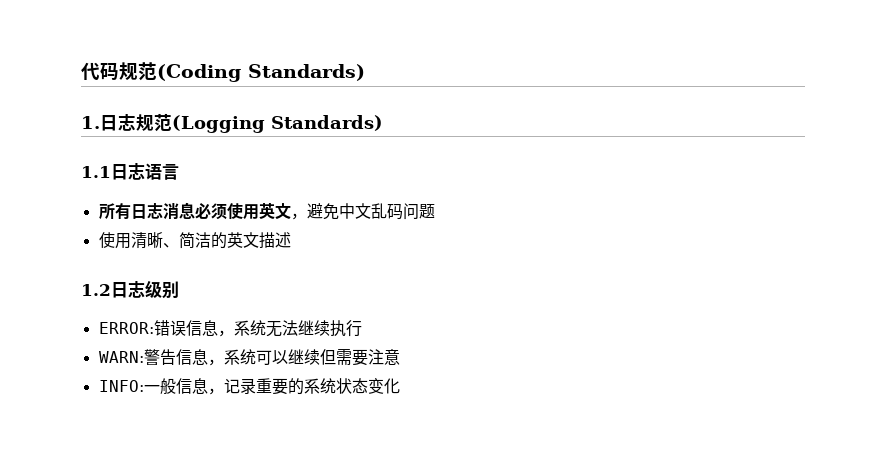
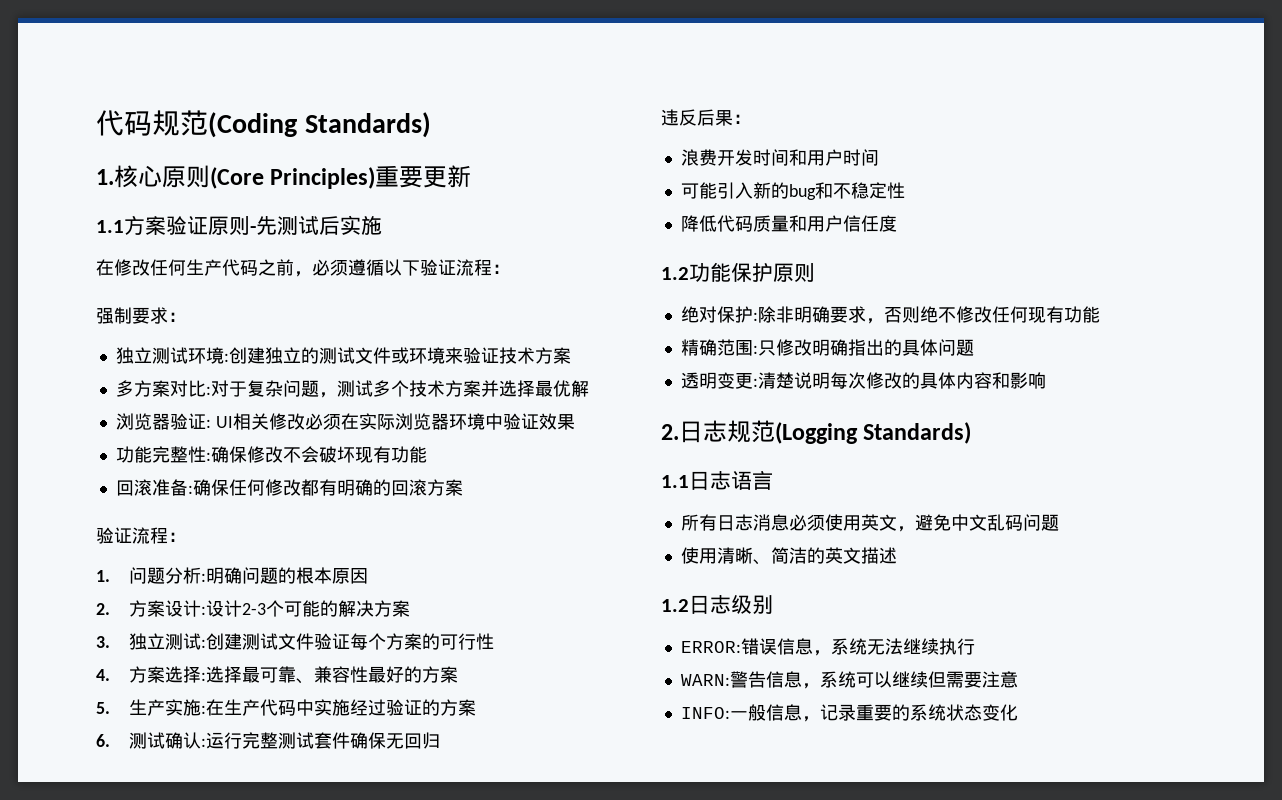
- 1.日志规范(Logging Standards)
+ 1.核心原则(Core Principles)重要更新
+ 1.1方案验证原则-先测试后实施
+ 在修改任何生产代码之前，必须遵循以下验证流程：
+ 强制要求：
+ 独立测试环境:创建独立的测试文件或环境来验证技术方案
+ 多方案对比:对于复杂问题，测试多个技术方案并选择最优解
+ 浏览器验证: UI相关修改必须在实际浏览器环境中验证效果
+ 功能完整性:确保修改不会破坏现有功能
+ 回滚准备:确保任何修改都有明确的回滚方案
+ 验证流程：
+ 1.问题分析:明确问题的根本原因
+ 2.方案设计:设计2-3个可能的解决方案
+ 3.独立测试:创建测试文件验证每个方案的可行性
+ 4.方案选择:选择最可靠、兼容性最好的方案
+ 5.生产实施:在生产代码中实施经过验证的方案
+ 6.测试确认:运行完整测试套件确保无回归
+ 违反后果：
+ 浪费开发时间和用户时间
+ 可能引入新的bug和不稳定性
+ 降低代码质量和用户信任度
+ 1.2功能保护原则
+ 绝对保护:除非明确要求，否则绝不修改任何现有功能
+ 精确范围:只修改明确指出的具体问题
+ 透明变更:清楚说明每次修改的具体内容和影响
+ 2.日志规范(Logging Standards)

